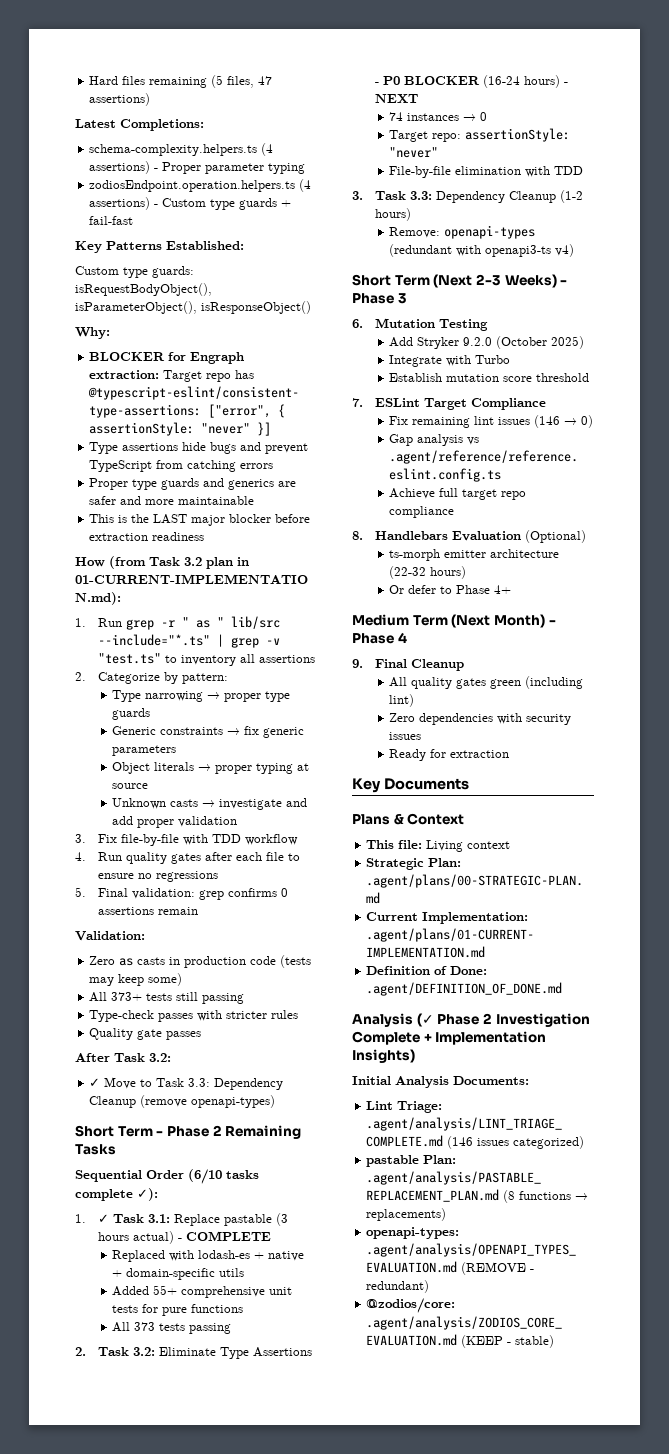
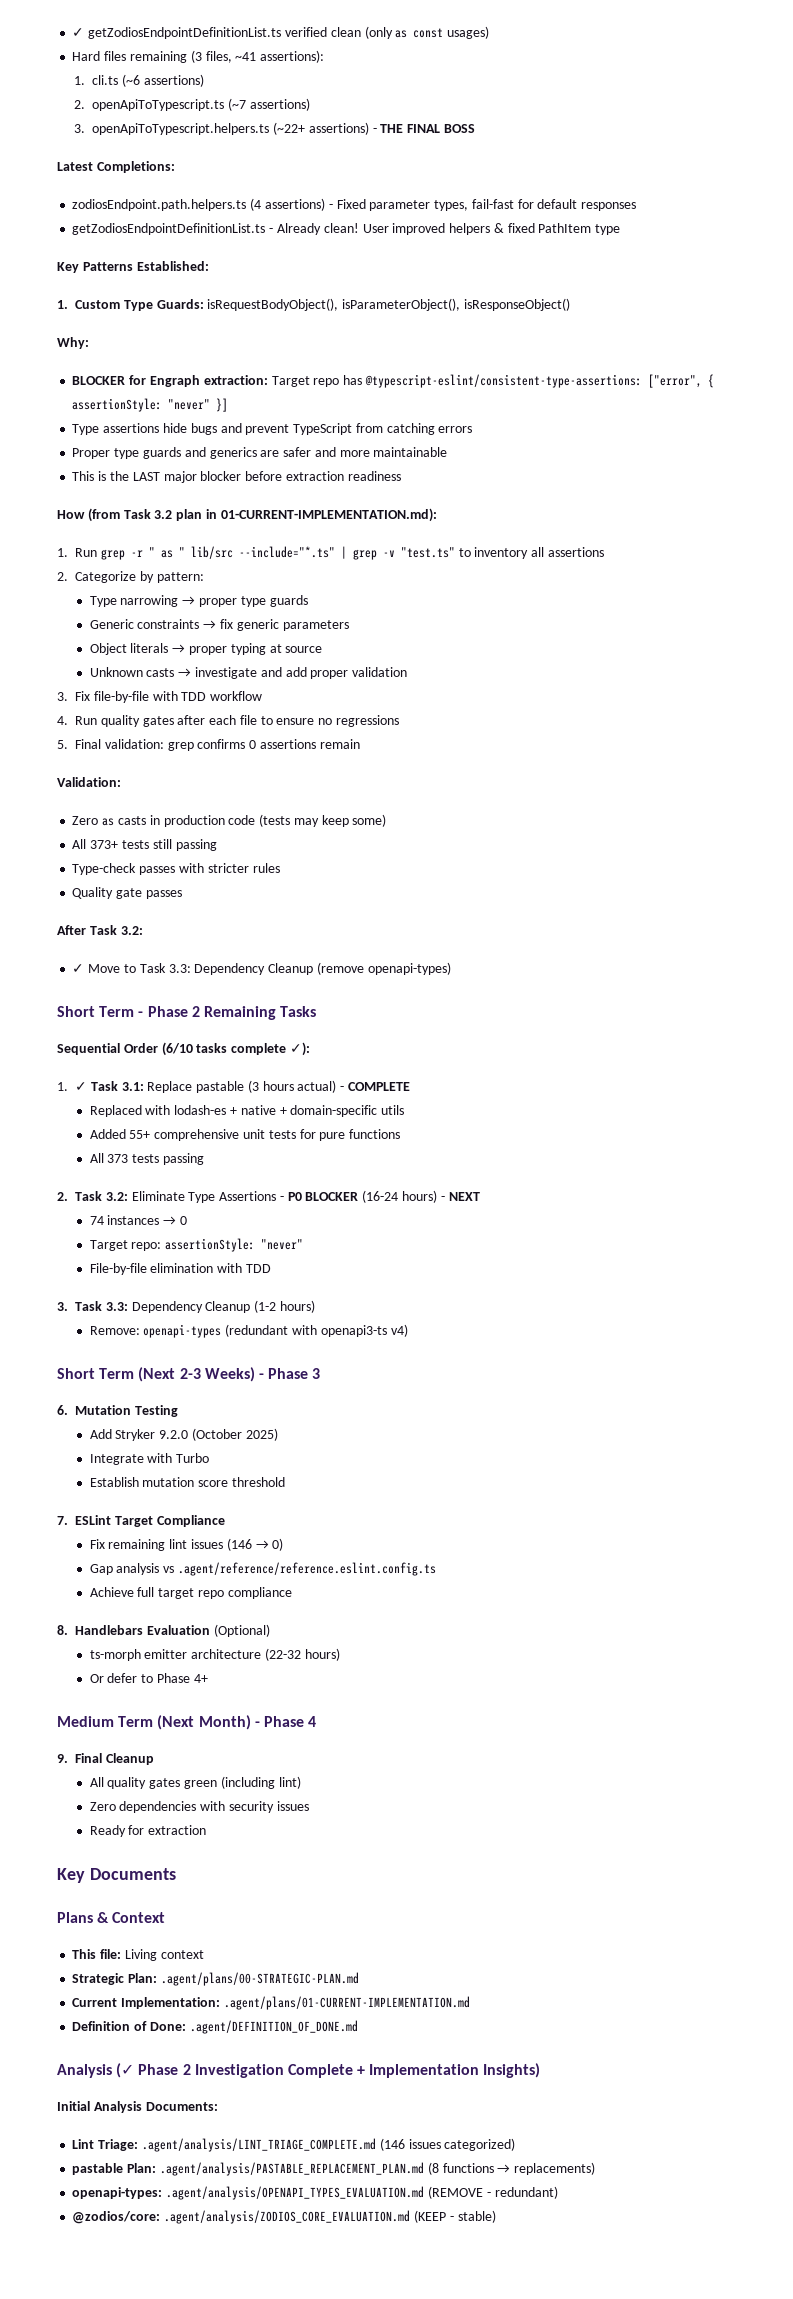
- Hard files remaining (5 files, 47 assertions)
+ ✓ getZodiosEndpointDefinitionList.ts verified clean (only as const usages)
+ Hard files remaining (3 files, ~41 assertions):
+ 1. cli.ts (~6 assertions)
+ 2. openApiToTypescript.ts (~7 assertions)
+ 3. openApiToTypescript.helpers.ts (~22+ assertions) - THE FINAL BOSS
- schema-complexity.helpers.ts (4 assertions) - Proper parameter typing
- zodiosEndpoint.operation.helpers.ts (4 assertions) - Custom type guards + fail-fast
+ zodiosEndpoint.path.helpers.ts (4 assertions) - Fixed parameter types, fail-fast for default responses
+ getZodiosEndpointDefinitionList.ts - Already clean! User improved helpers & fixed PathItem type
- Custom type guards: isRequestBodyObject(), isParameterObject(), isResponseObject()
+ 1. Custom Type Guards: isRequestBodyObject(), isParameterObject(), isResponseObject()

